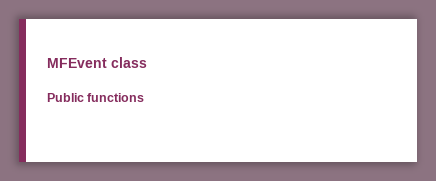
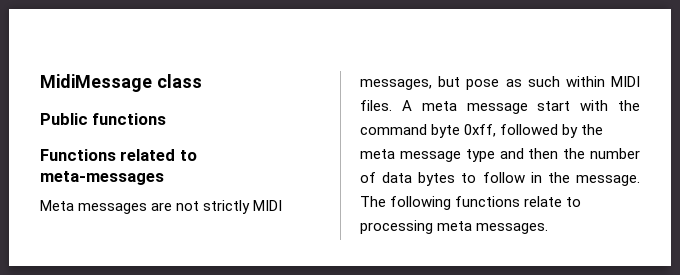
- MFEvent class
+ MidiMessage class
+ Functions related to meta-messages
+ Meta messages are not strictly MIDI messages, but pose as such within MIDI files. A meta message start with the command byte 0xff, followed by the meta message type and then the number of data bytes to follow in the message. The following functions relate to processing meta messages.

